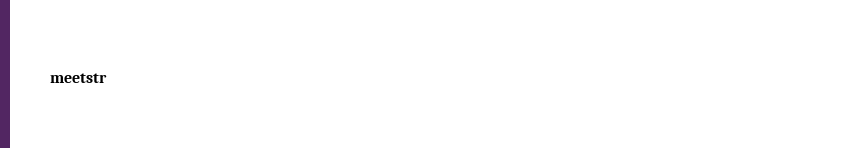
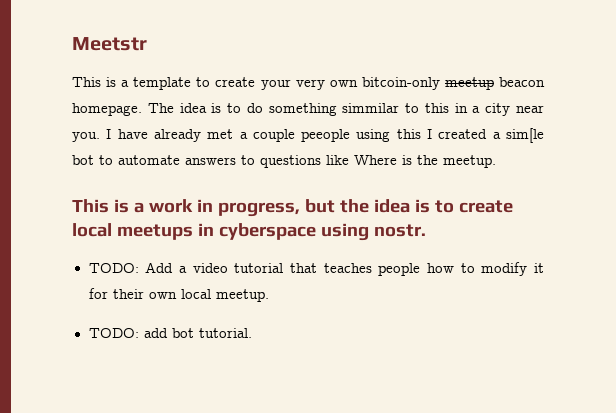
- meetstr
+ Meetstr
+ This is a template to create your very own bitcoin-only meetup beacon homepage. The idea is to do something simmilar to this in a city near you. I have already met a couple peeople using this I created a sim[le bot to automate answers to questions like Where is the meetup.
+ This is a work in progress, but the idea is to create local meetups in cyberspace using nostr.
+ TODO: Add a video tutorial that teaches people how to modify it for their own local meetup.
+ TODO: add bot tutorial.

